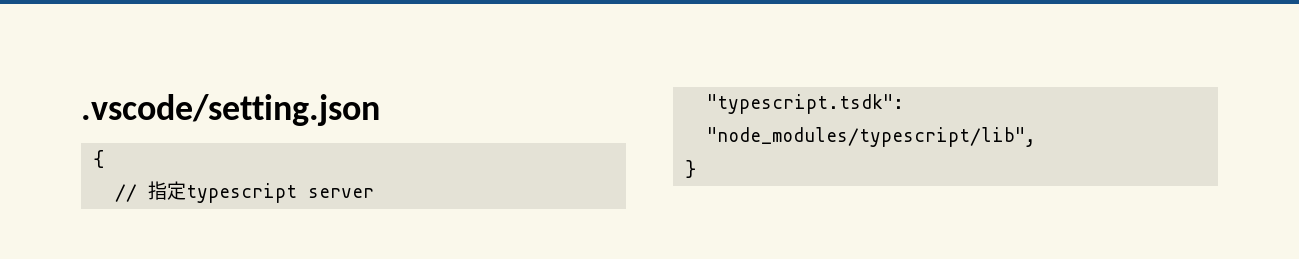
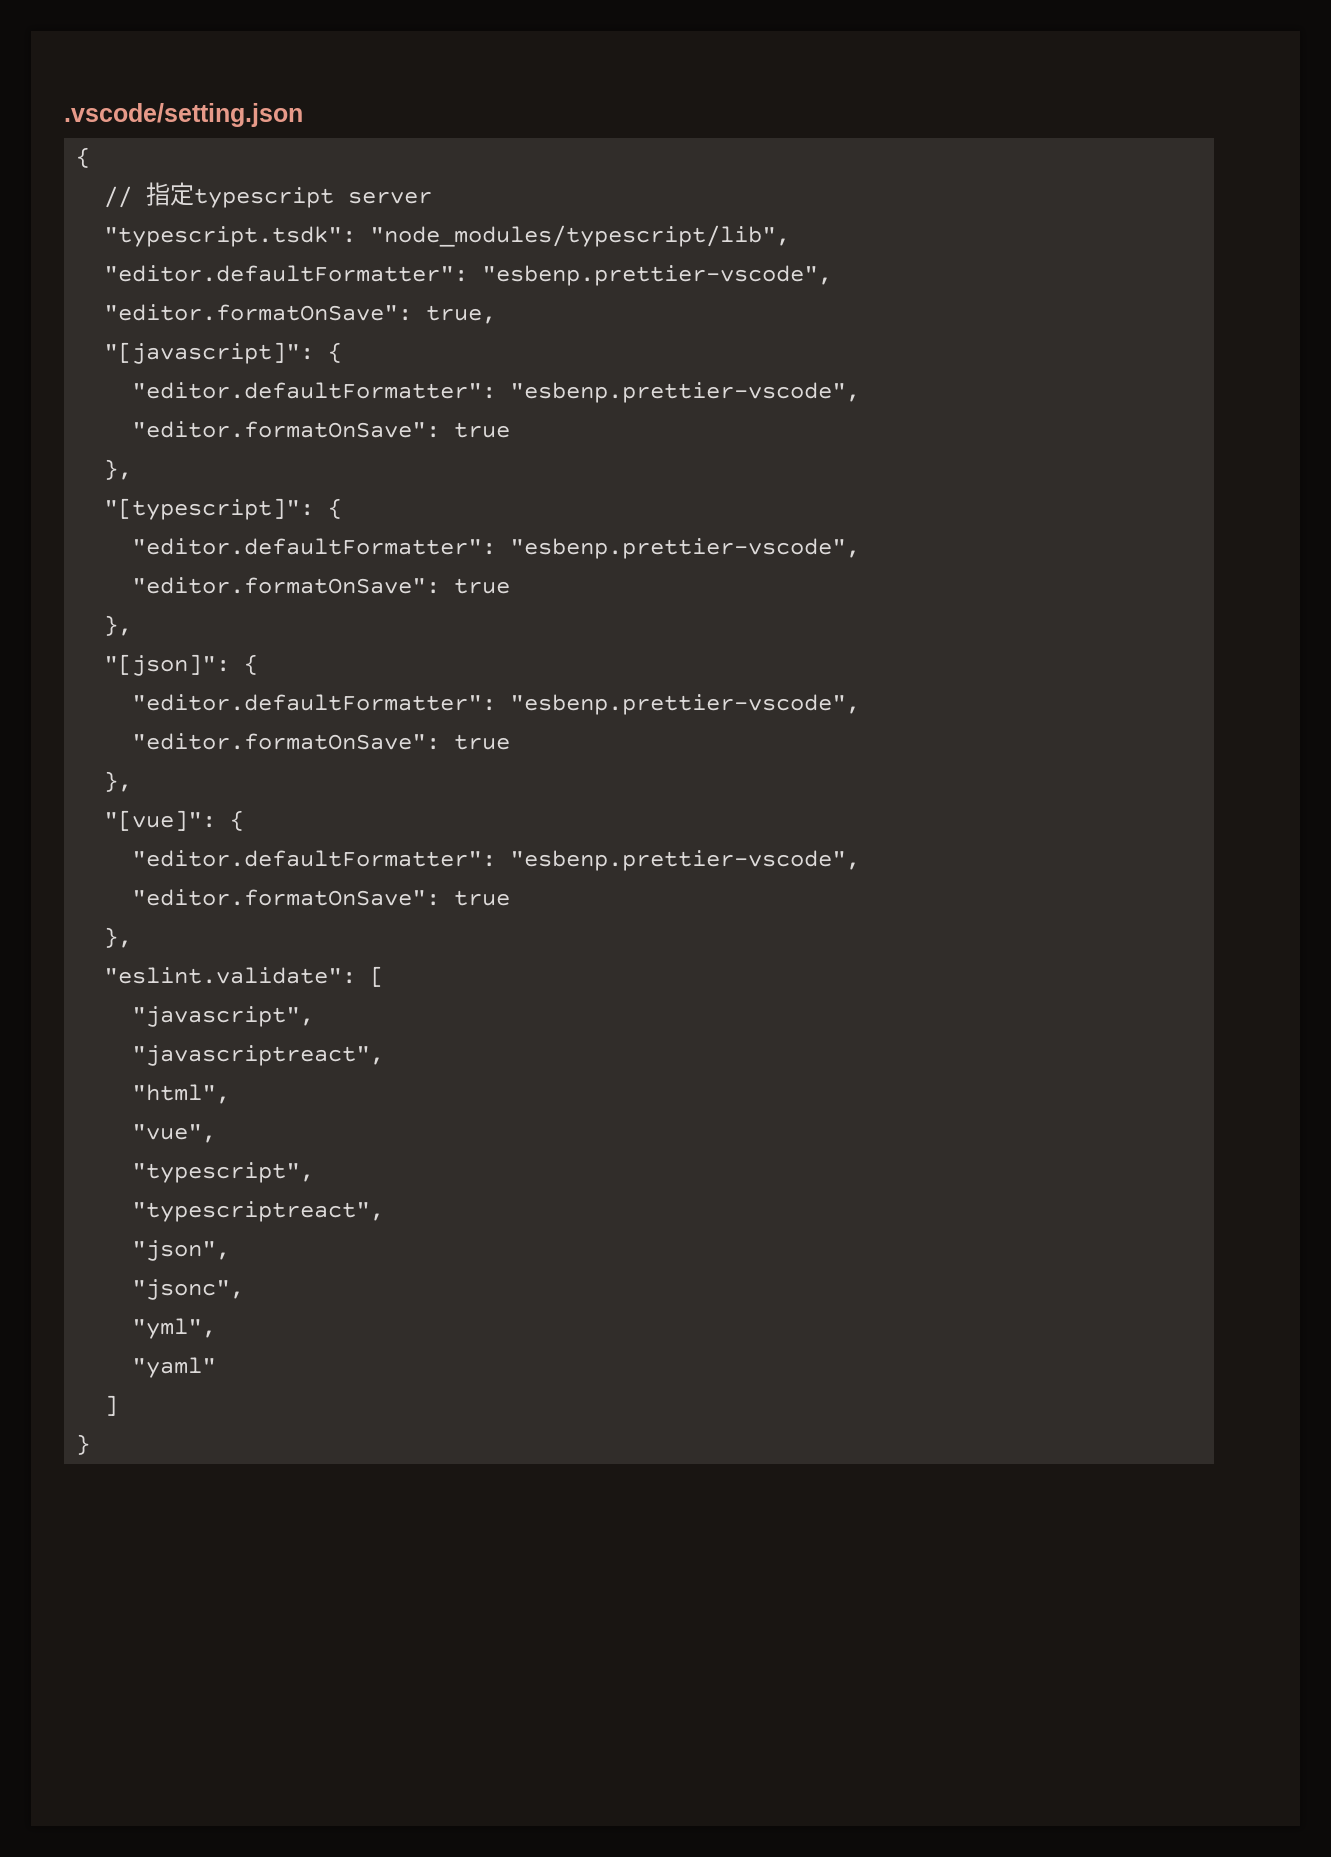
  "typescript.tsdk": "node_modules/typescript/lib",
+ "editor.defaultFormatter": "esbenp.prettier-vscode",
+ "editor.formatOnSave": true,
+ "[javascript]": {
+ "editor.defaultFormatter": "esbenp.prettier-vscode",
+ "editor.formatOnSave": true
+ },
+ "[typescript]": {
+ "editor.defaultFormatter": "esbenp.prettier-vscode",
+ "editor.formatOnSave": true
+ },
+ "[json]": {
+ "editor.defaultFormatter": "esbenp.prettier-vscode",
+ "editor.formatOnSave": true
+ },
+ "[vue]": {
+ "editor.defaultFormatter": "esbenp.prettier-vscode",
+ "editor.formatOnSave": true
+ },
+ "eslint.validate": [
+ "javascript",
+ "javascriptreact",
+ "html",
+ "vue",
+ "typescript",
+ "typescriptreact",
+ "json",
+ "jsonc",
+ "yml",
+ "yaml"
+ ]

